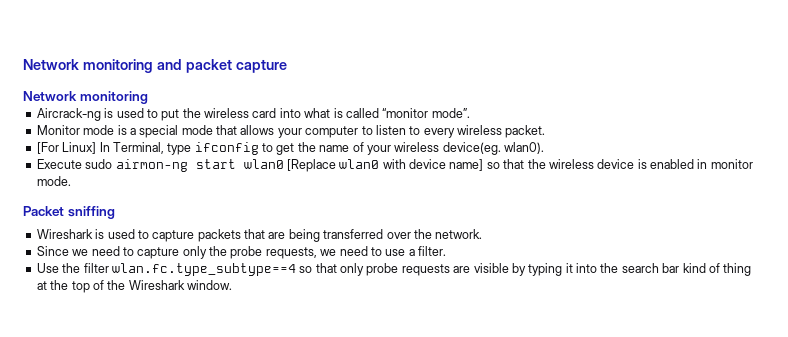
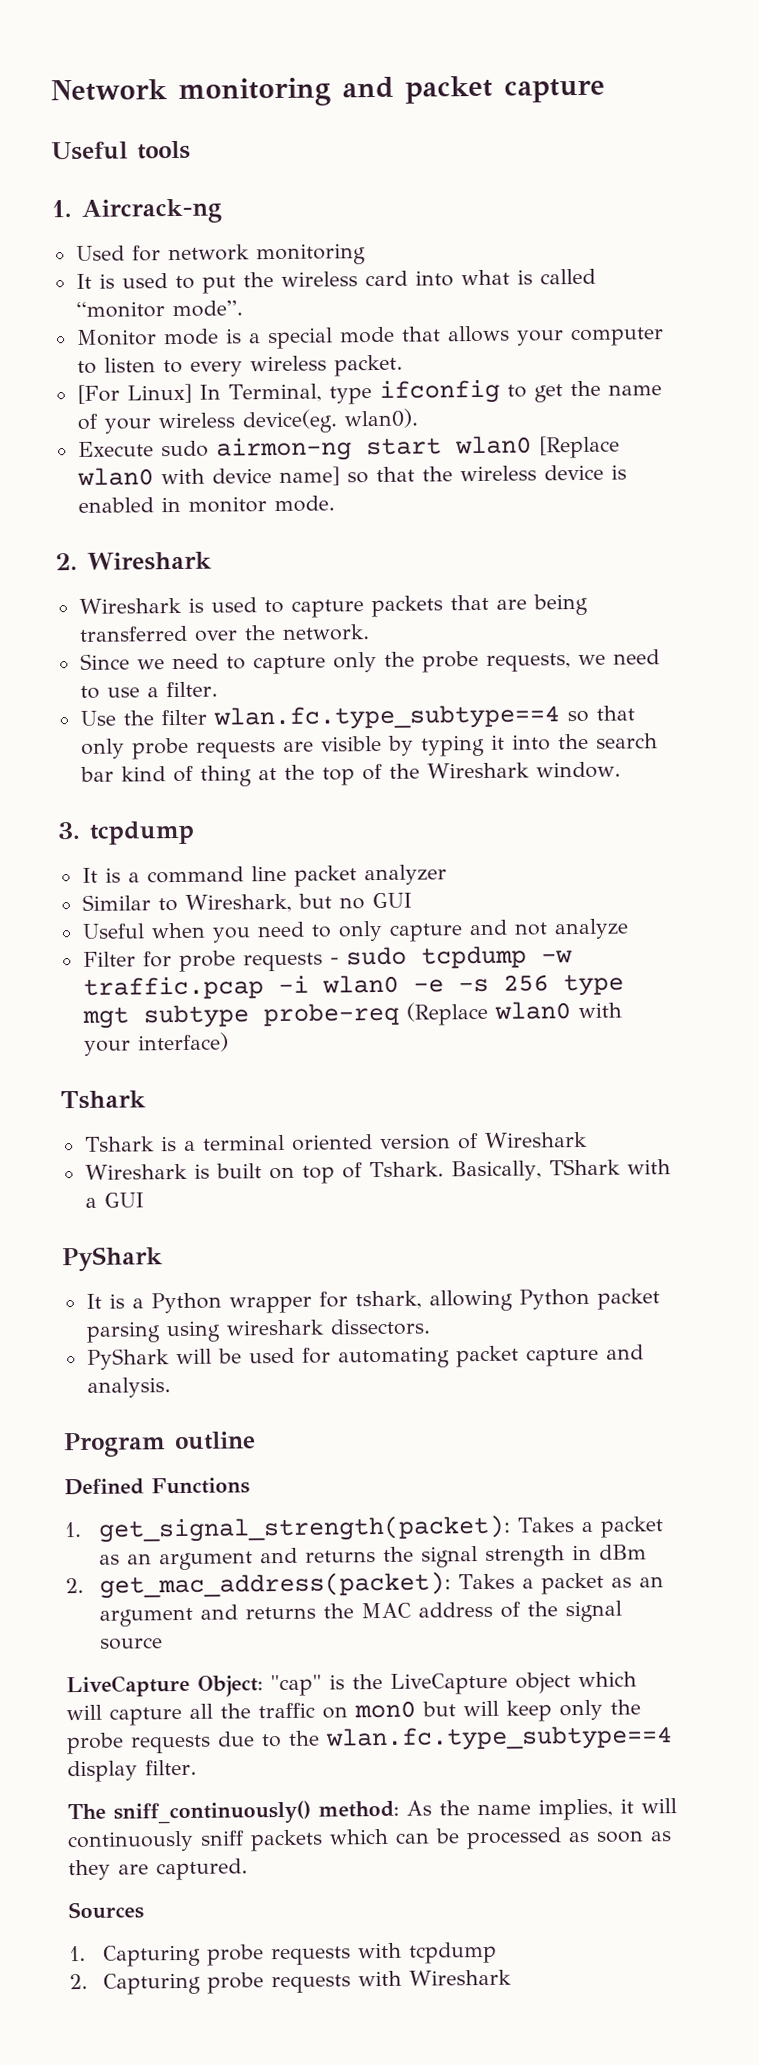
  Network monitoring and packet capture
- Network monitoring
+ Useful tools
+ 1. Aircrack-ng
+ Used for network monitoring
- Aircrack-ng is used to put the wireless card into what is called “monitor mode”.
+ It is used to put the wireless card into what is called “monitor mode”.
- Packet sniffing
+ 2. Wireshark
+ 3. tcpdump
+ It is a command line packet analyzer
+ Similar to Wireshark, but no GUI
+ Useful when you need to only capture and not analyze
+ Filter for probe requests - sudo tcpdump -w traffic.pcap -i wlan0 -e -s 256 type mgt subtype probe-req (Replace wlan0 with your interface)
+ Tshark
+ Tshark is a terminal oriented version of Wireshark
+ Wireshark is built on top of Tshark. Basically, TShark with a GUI
+ PyShark
+ It is a Python wrapper for tshark, allowing Python packet parsing using wireshark dissectors.
+ PyShark will be used for automating packet capture and analysis.
+ Program outline
+ Defined Functions
+ 1. get_signal_strength(packet): Takes a packet as an argument and returns the signal strength in dBm
+ 2. get_mac_address(packet): Takes a packet as an argument and returns the MAC address of the signal source
+ LiveCapture Object: "cap" is the LiveCapture object which will capture all the traffic on mon0 but will keep only the probe requests due to the wlan.fc.type_subtype==4 display filter.
+ The sniff_continuously() method: As the name implies, it will continuously sniff packets which can be processed as soon as they are captured.
+ Sources
+ 1. Capturing probe requests with tcpdump
+ 2. Capturing probe requests with Wireshark

